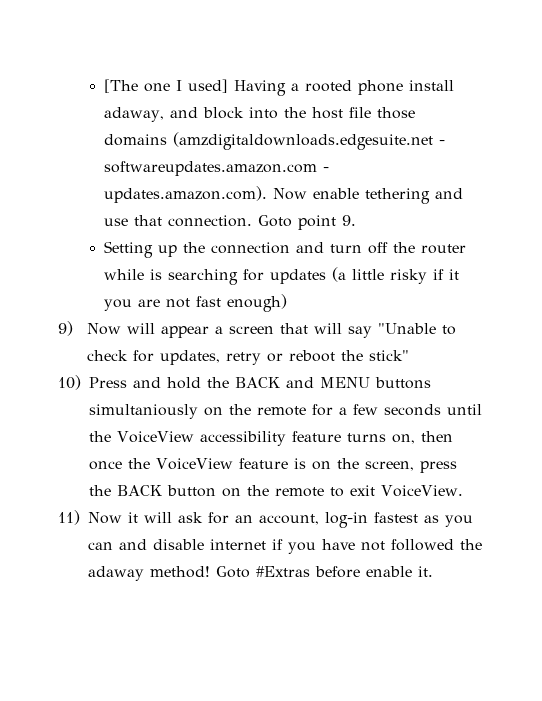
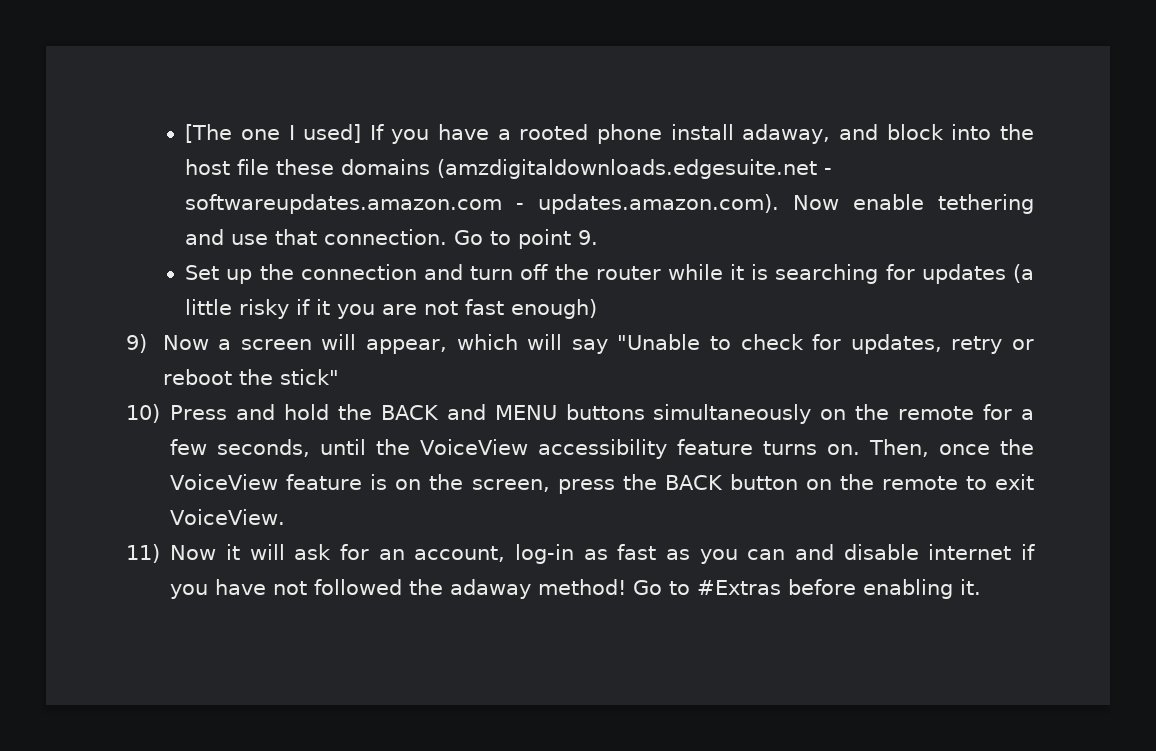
- [The one I used] Having a rooted phone install adaway, and block into the host file those domains (amzdigitaldownloads.edgesuite.net - softwareupdates.amazon.com - updates.amazon.com). Now enable tethering and use that connection.
+ [The one I used] If you have a rooted phone install adaway, and block into the host file these domains (amzdigitaldownloads.edgesuite.net - softwareupdates.amazon.com - updates.amazon.com). Now enable tethering and use that connection.
- Goto point 9.
+ Go to point 9.
- Setting up the connection and turn off the router while is searching for updates (a little risky if it you are not fast enough)
+ Set up the connection and turn off the router while it is searching for updates (a little risky if it you are not fast enough)
- 9) Now will appear a screen that will say "Unable to check for updates, retry or reboot the stick"
+ 9) Now a screen will appear, which will say "Unable to check for updates, retry or reboot the stick"
- 10) Press and hold the BACK and MENU buttons simultaniously on the remote for a few seconds until the VoiceView accessibility feature turns on, then once the VoiceView feature is on the screen, press the BACK button on the remote to exit VoiceView.
+ 10) Press and hold the BACK and MENU buttons simultaneously on the remote for a few seconds, until the VoiceView accessibility feature turns on. Then, once the VoiceView feature is on the screen, press the BACK button on the remote to exit VoiceView.
- 11) Now it will ask for an account, log-in fastest as you can and disable internet if you have not followed the adaway method!
+ 11) Now it will ask for an account, log-in as fast as you can and disable internet if you have not followed the adaway method!
- Goto #Extras before enable it.
+ Go to #Extras before enabling it.

